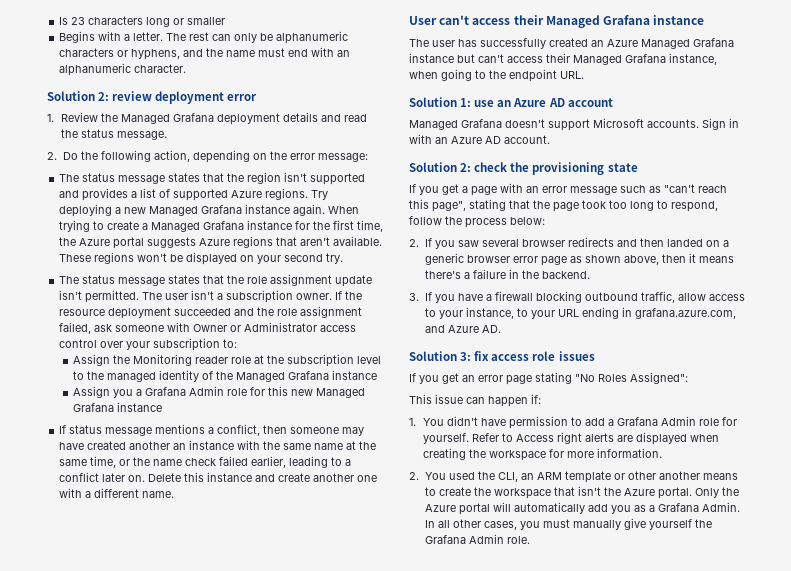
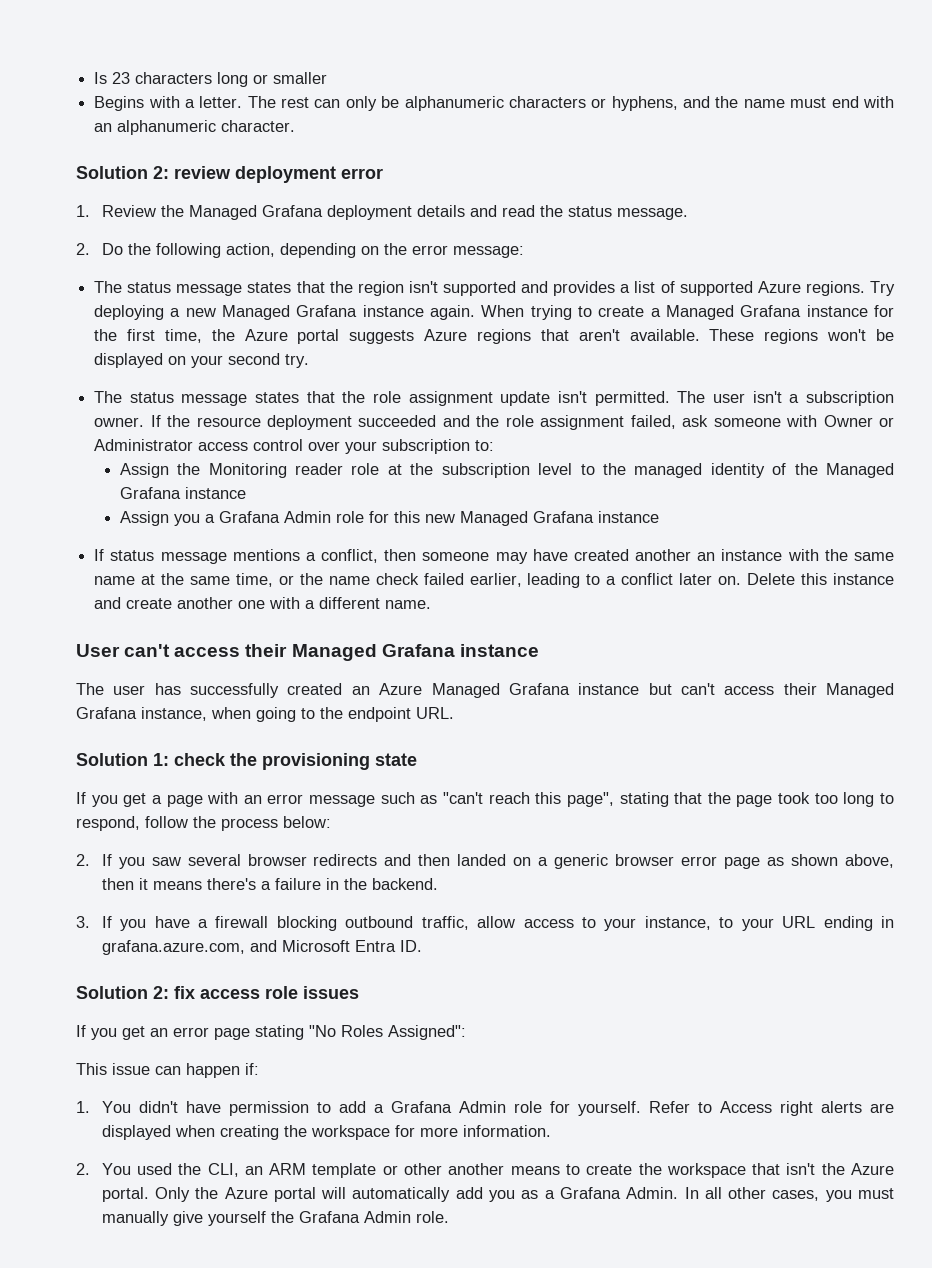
- Solution 1: use an Azure AD account
- Managed Grafana doesn't support Microsoft accounts. Sign in with an Azure AD account.
- Solution 2: check the provisioning state
+ Solution 1: check the provisioning state
- 3. If you have a firewall blocking outbound traffic, allow access to your instance, to your URL ending in grafana.azure.com, and Azure AD.
- Solution 3: fix access role issues
+ 3. If you have a firewall blocking outbound traffic, allow access to your instance, to your URL ending in grafana.azure.com, and Microsoft Entra ID.
+ Solution 2: fix access role issues

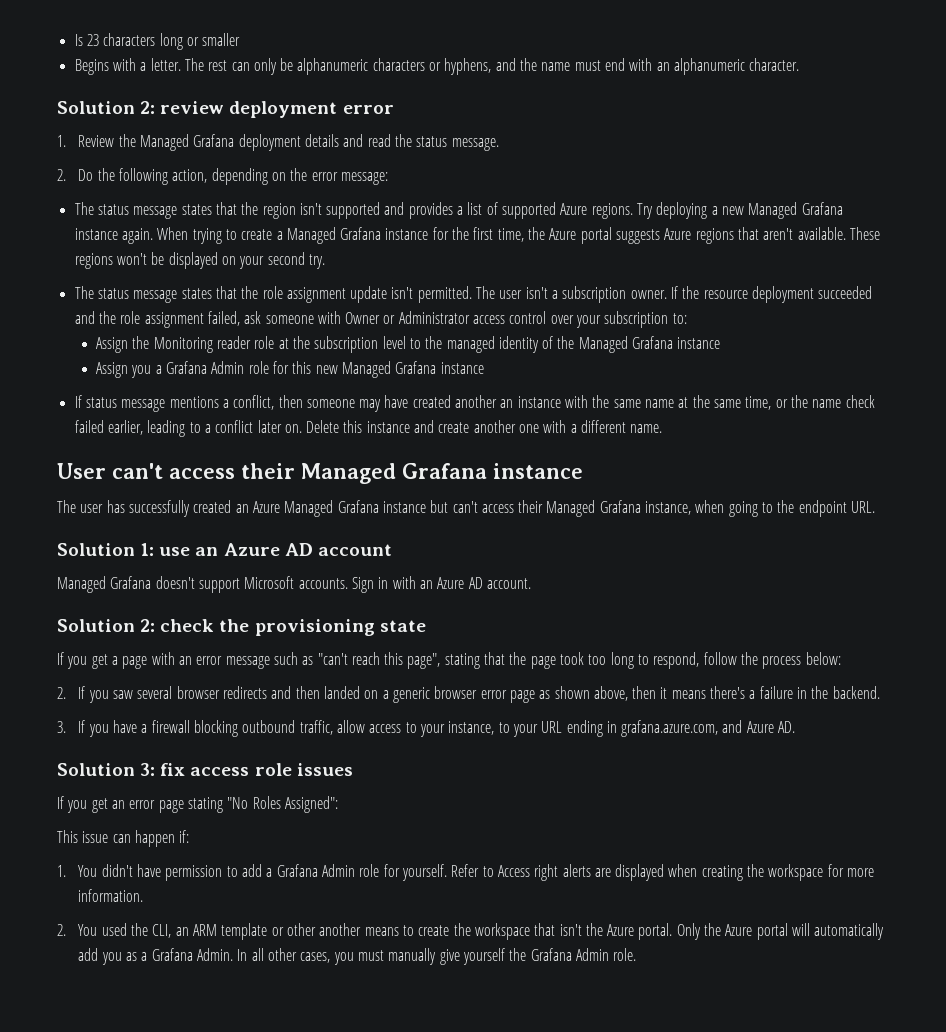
- Solution 1: check the provisioning state
+ Solution 1: use an Azure AD account
+ Managed Grafana doesn't support Microsoft accounts. Sign in with an Azure AD account.
+ Solution 2: check the provisioning state
- 3. If you have a firewall blocking outbound traffic, allow access to your instance, to your URL ending in grafana.azure.com, and Microsoft Entra ID.
- Solution 2: fix access role issues
+ 3. If you have a firewall blocking outbound traffic, allow access to your instance, to your URL ending in grafana.azure.com, and Azure AD.
+ Solution 3: fix access role issues

